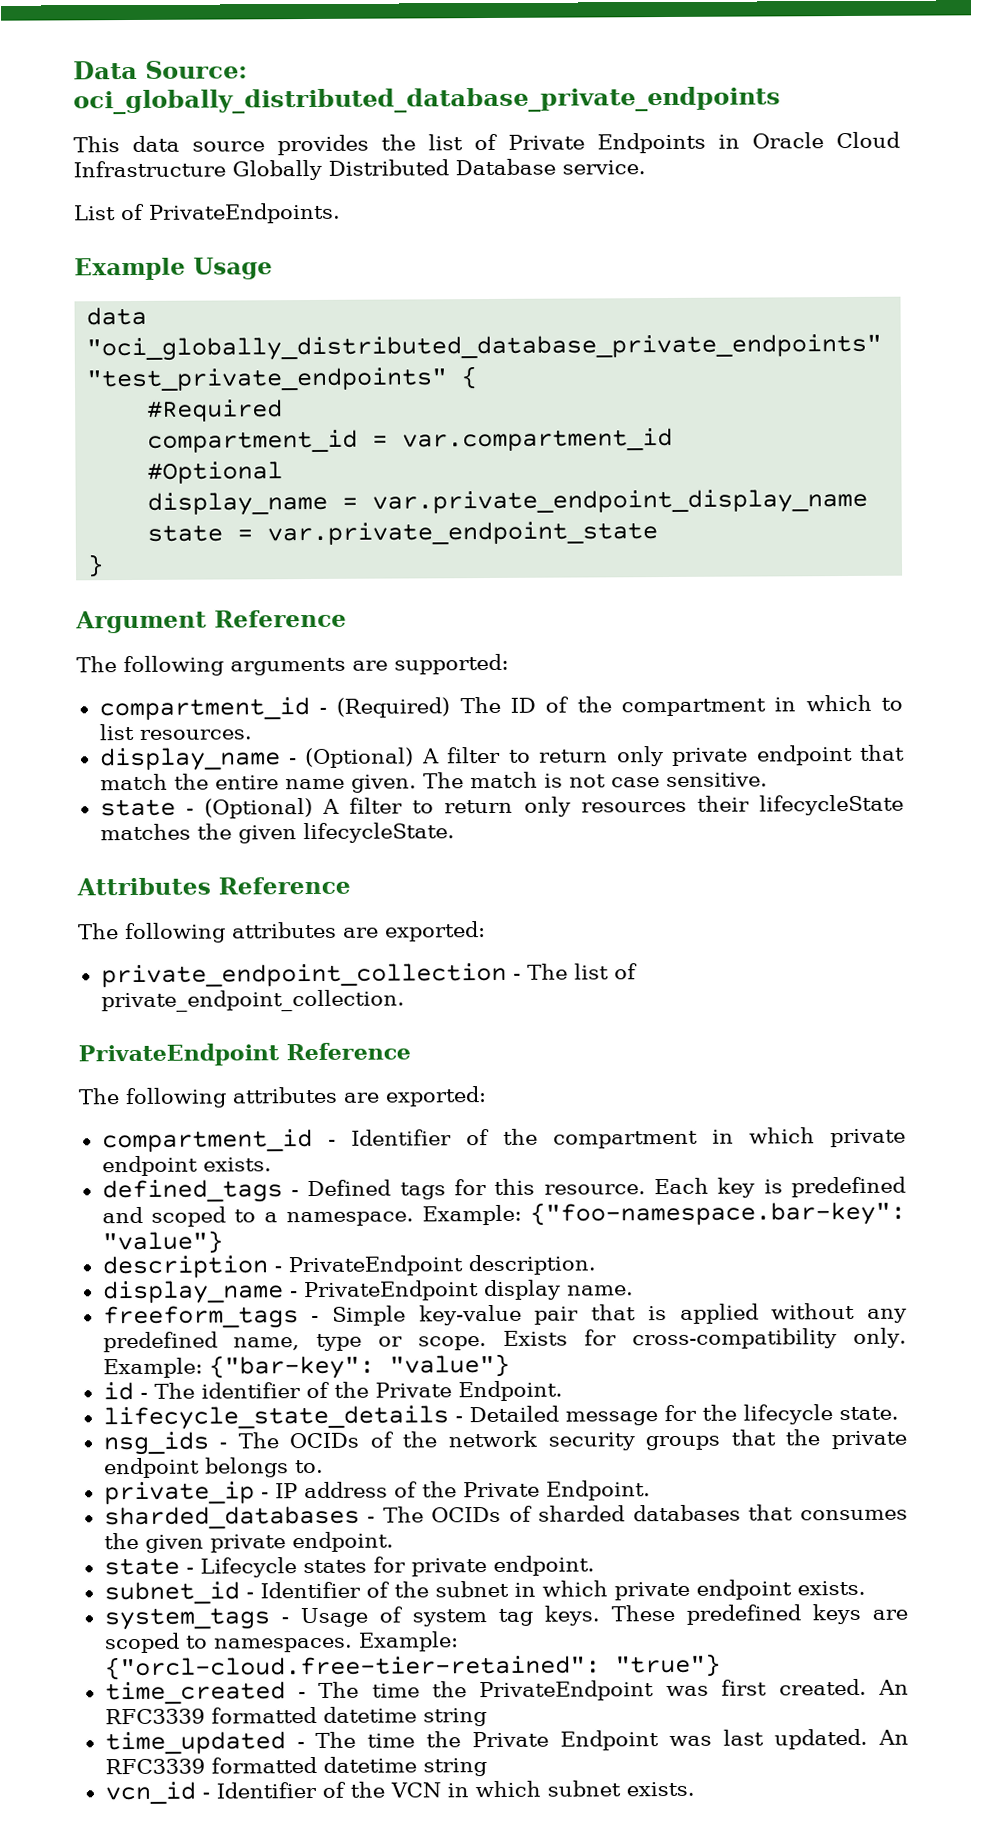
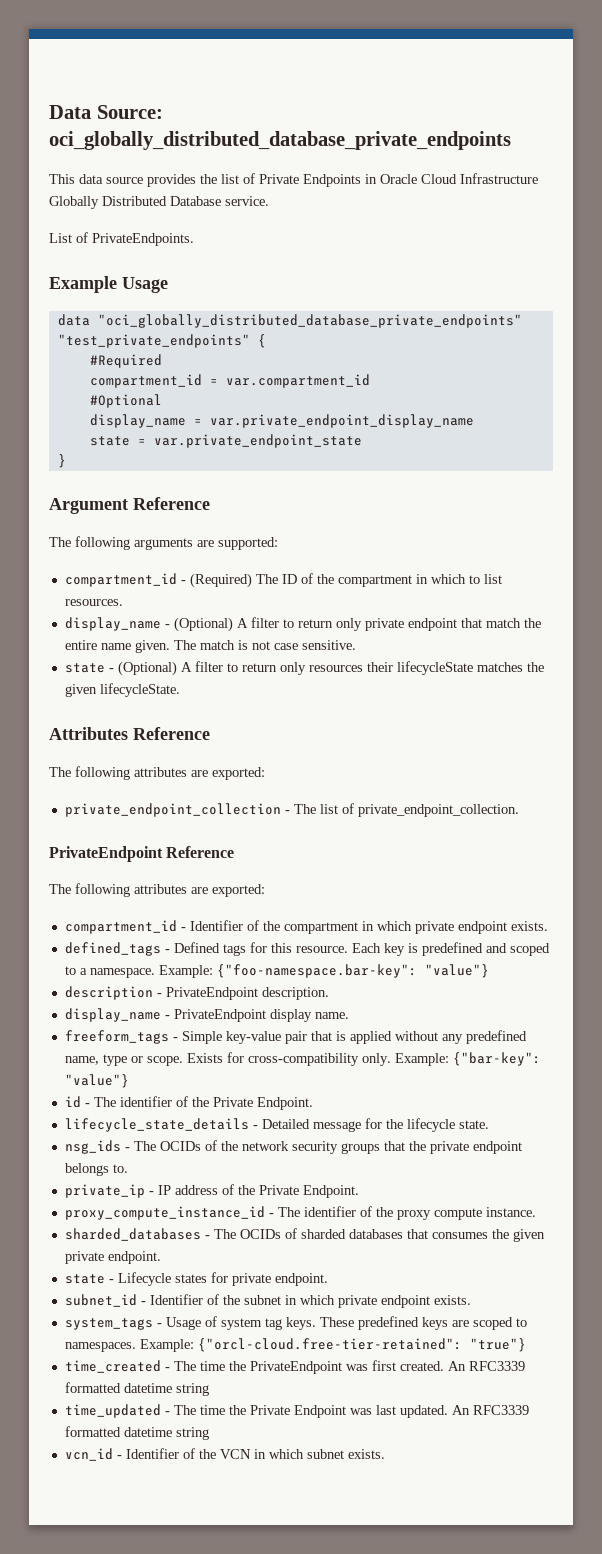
+ proxy_compute_instance_id - The identifier of the proxy compute instance.

